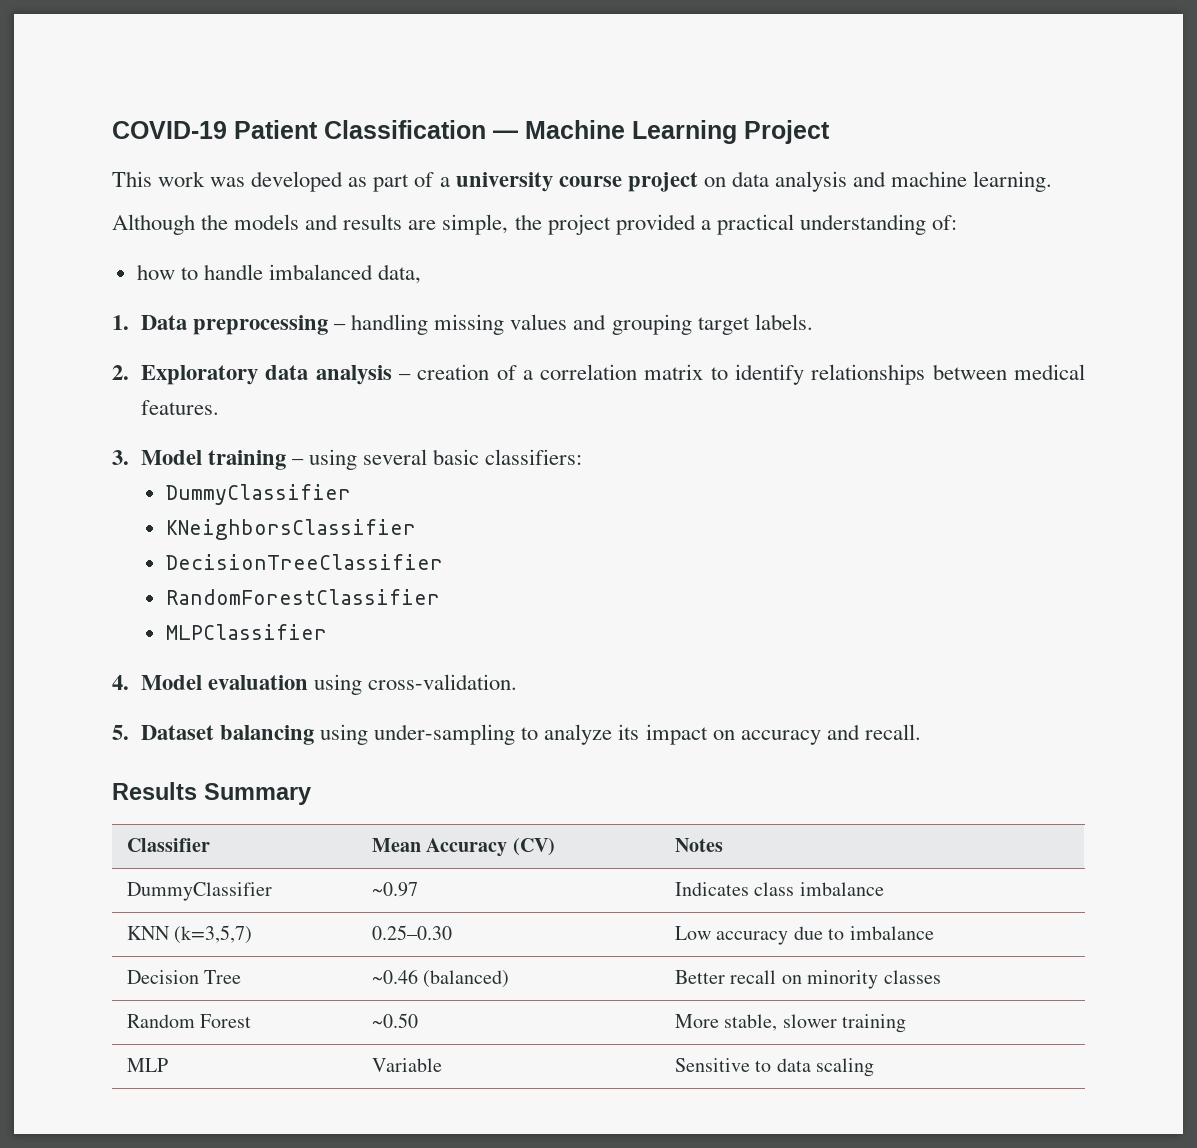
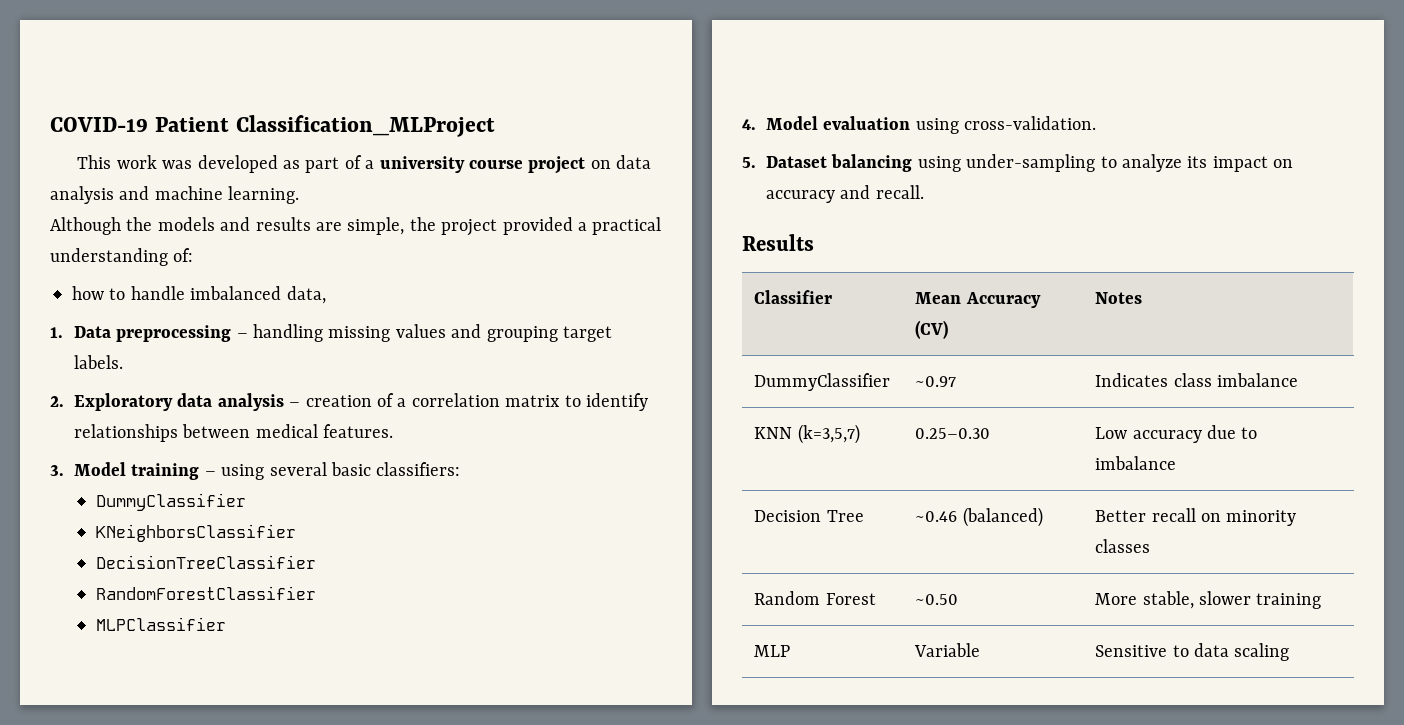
- COVID-19 Patient Classification — Machine Learning Project
+ COVID-19 Patient Classification_MLProject
- Results Summary
+ Results

